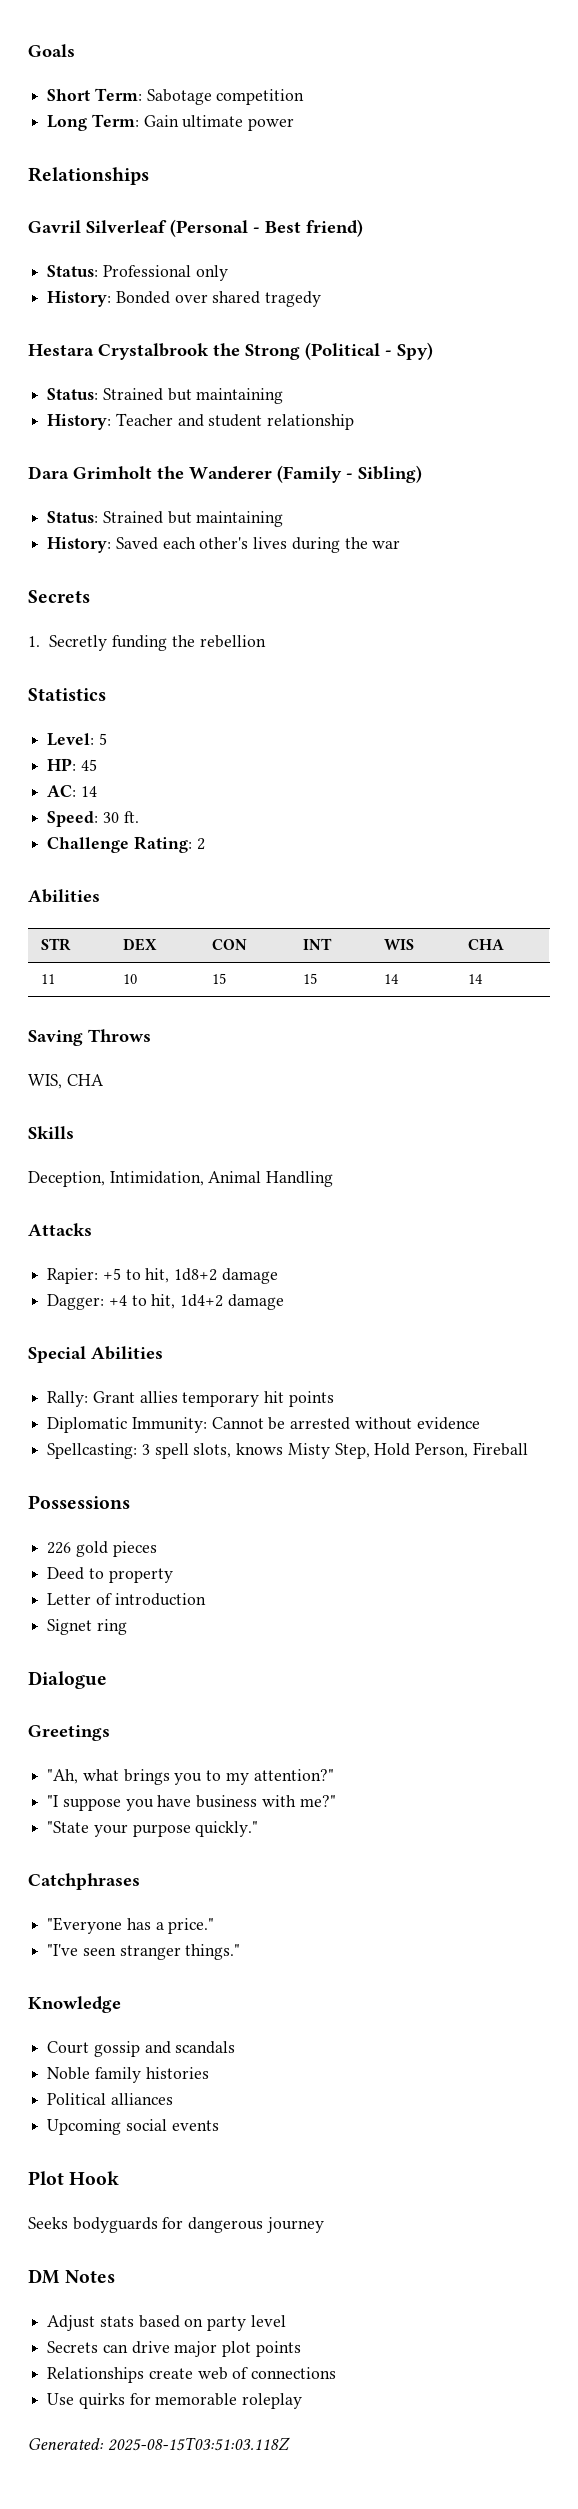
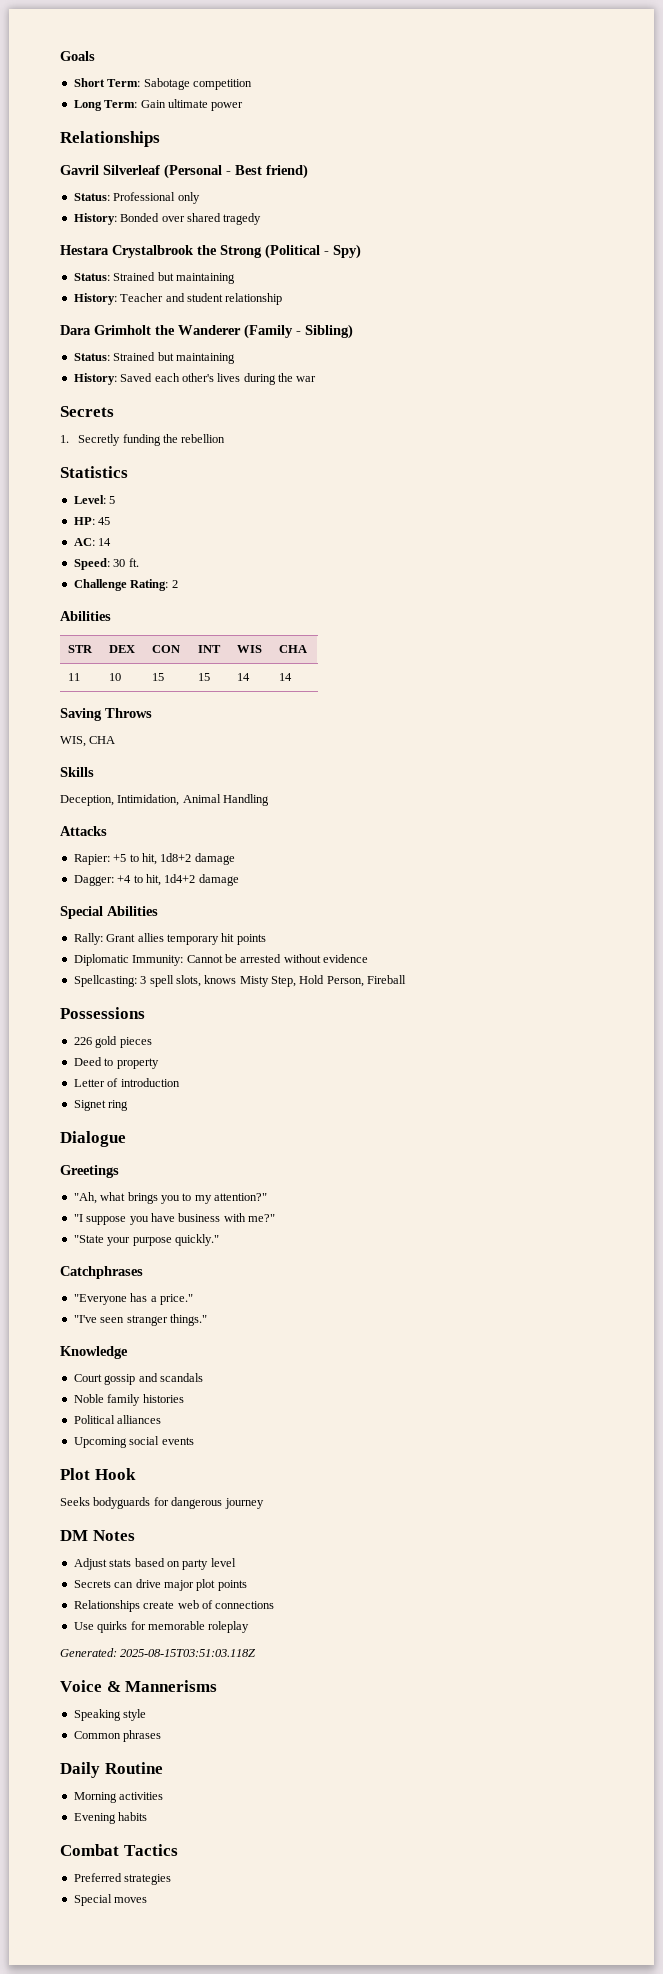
+ Voice & Mannerisms
+ Speaking style
+ Common phrases
+ Daily Routine
+ Morning activities
+ Evening habits
+ Combat Tactics
+ Preferred strategies
+ Special moves

